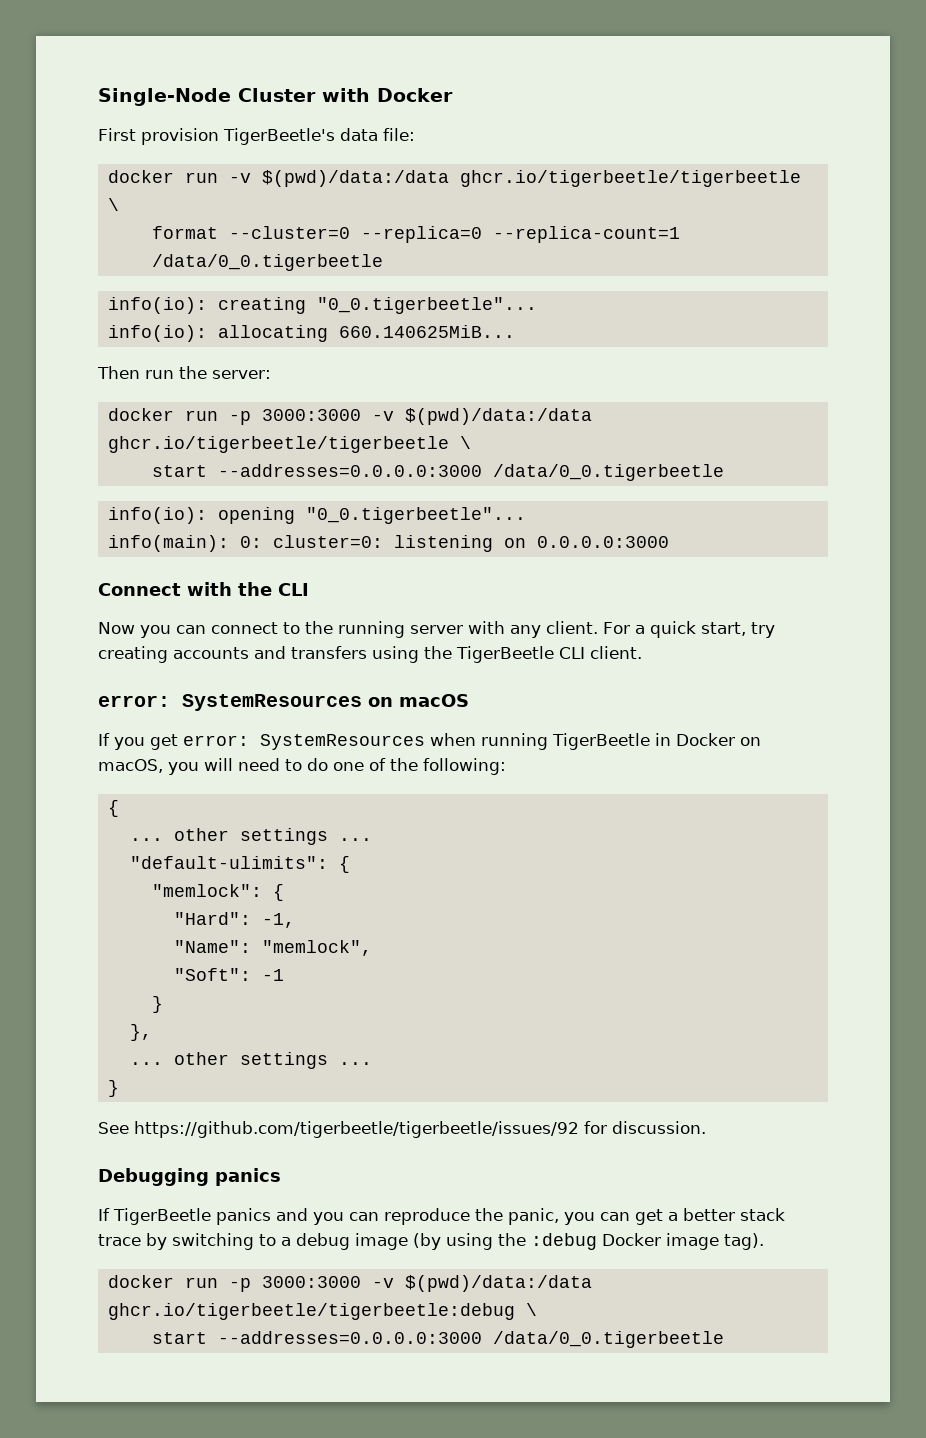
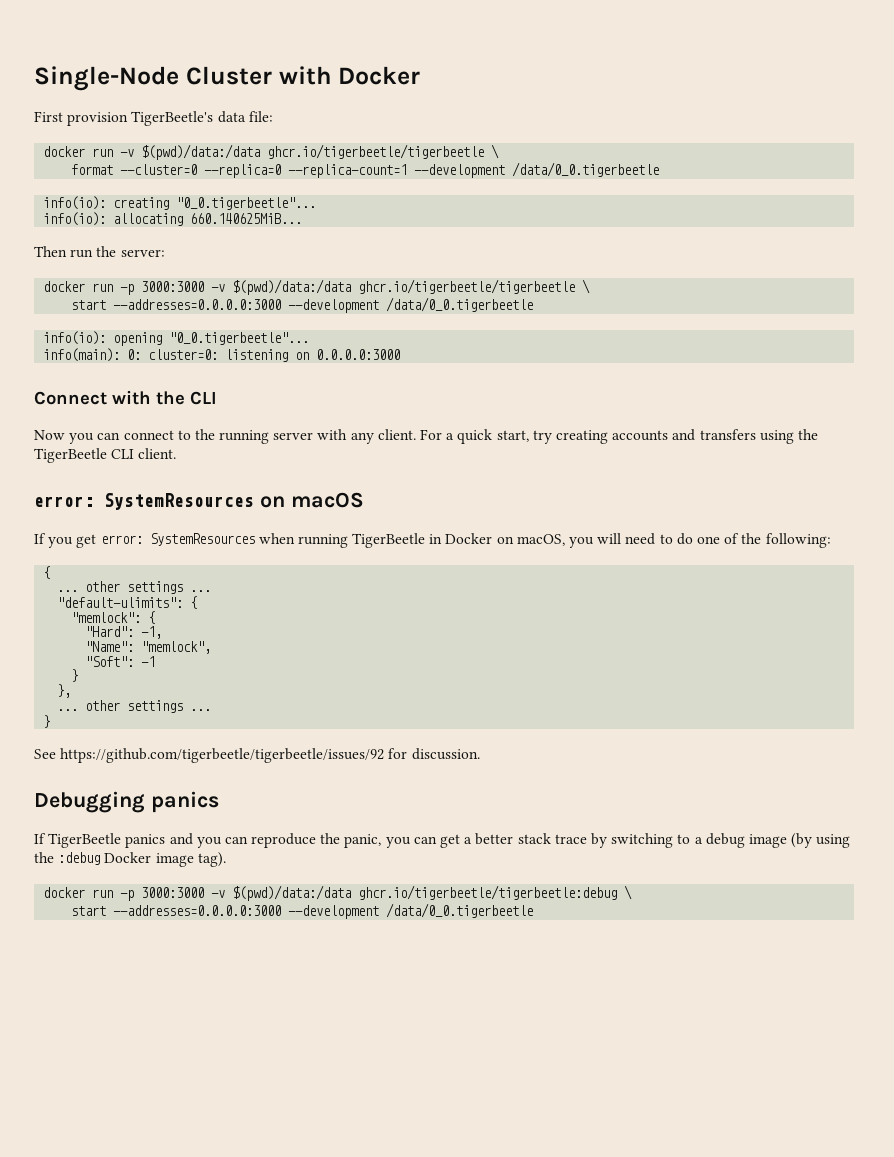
- format --cluster=0 --replica=0 --replica-count=1 /data/0_0.tigerbeetle
+ format --cluster=0 --replica=0 --replica-count=1 --development /data/0_0.tigerbeetle
  docker run -p 3000:3000 -v $(pwd)/data:/data ghcr.io/tigerbeetle/tigerbeetle \
- start --addresses=0.0.0.0:3000 /data/0_0.tigerbeetle
+ start --addresses=0.0.0.0:3000 --development /data/0_0.tigerbeetle
  docker run -p 3000:3000 -v $(pwd)/data:/data ghcr.io/tigerbeetle/tigerbeetle:debug \
- start --addresses=0.0.0.0:3000 /data/0_0.tigerbeetle
+ start --addresses=0.0.0.0:3000 --development /data/0_0.tigerbeetle

